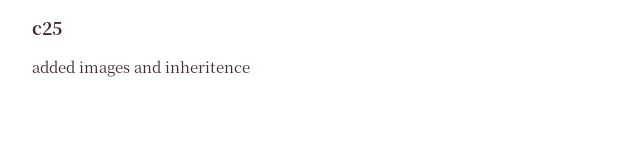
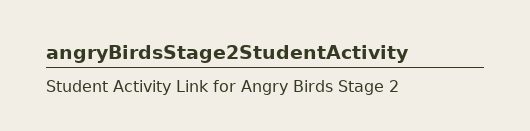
- c25
- added images and inheritence
+ angryBirdsStage2StudentActivity
+ Student Activity Link for Angry Birds Stage 2

